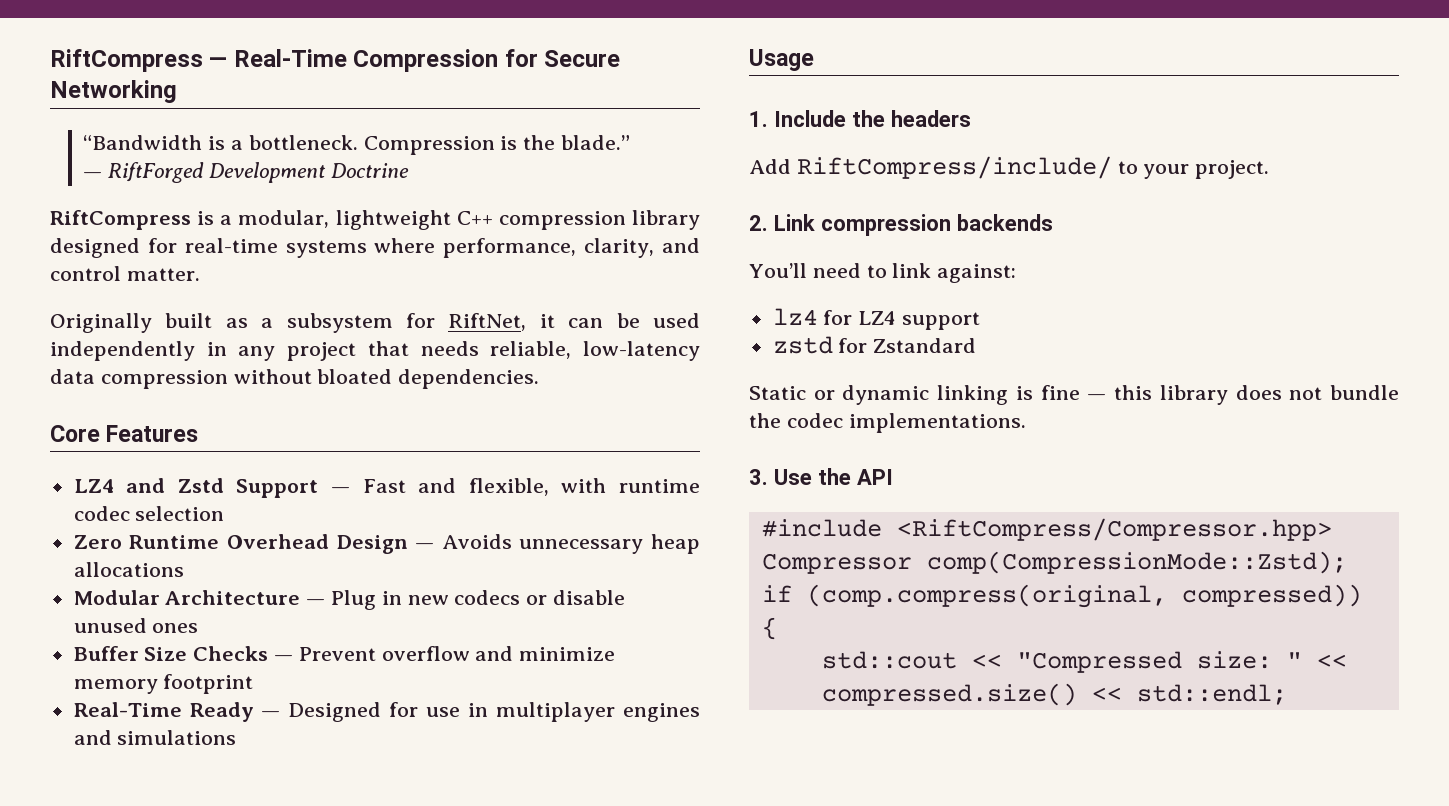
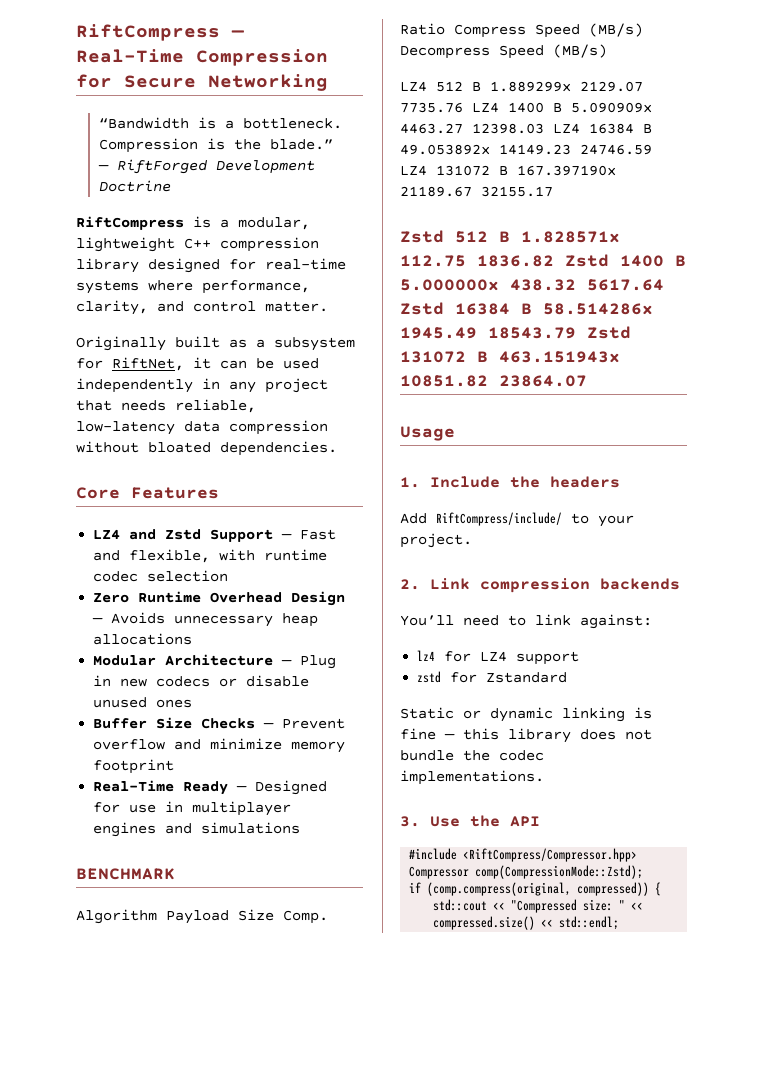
+ BENCHMARK
+ Algorithm Payload Size Comp. Ratio Compress Speed (MB/s) Decompress Speed (MB/s)
+ LZ4 512 B 1.889299x 2129.07 7735.76 LZ4 1400 B 5.090909x 4463.27 12398.03 LZ4 16384 B 49.053892x 14149.23 24746.59 LZ4 131072 B 167.397190x 21189.67 32155.17
+ Zstd 512 B 1.828571x 112.75 1836.82 Zstd 1400 B 5.000000x 438.32 5617.64 Zstd 16384 B 58.514286x 1945.49 18543.79 Zstd 131072 B 463.151943x 10851.82 23864.07

